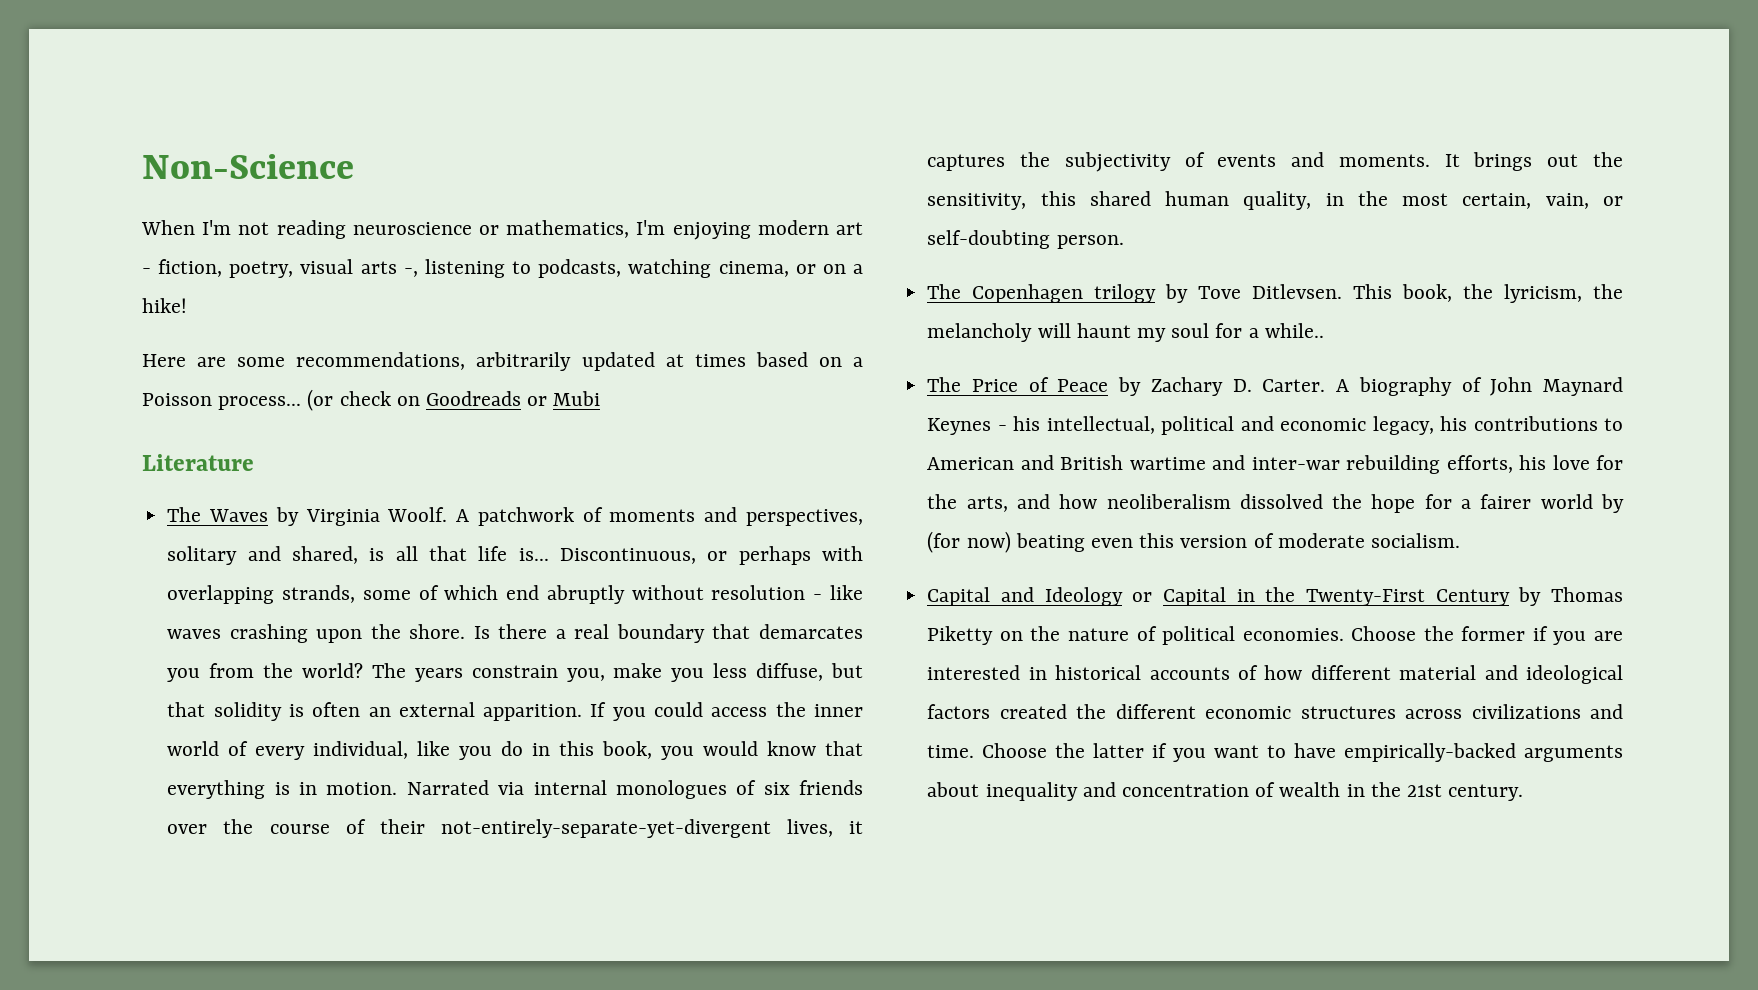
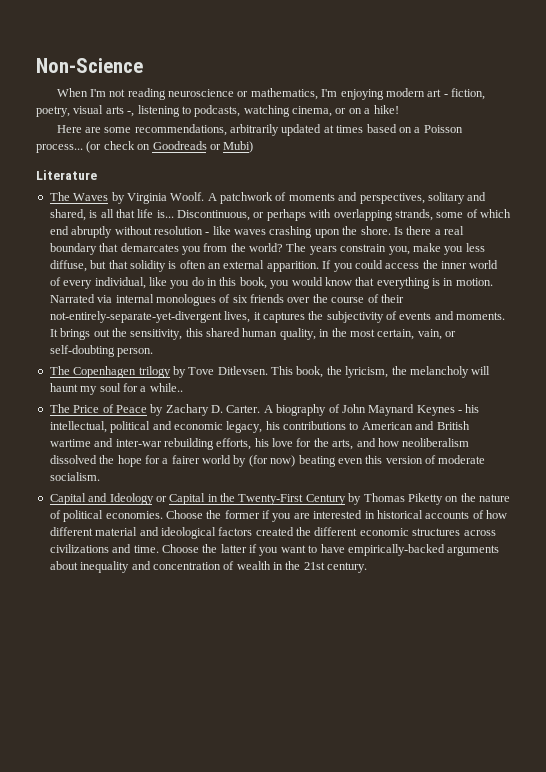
- (or check on Goodreads or Mubi
+ (or check on Goodreads or Mubi)

